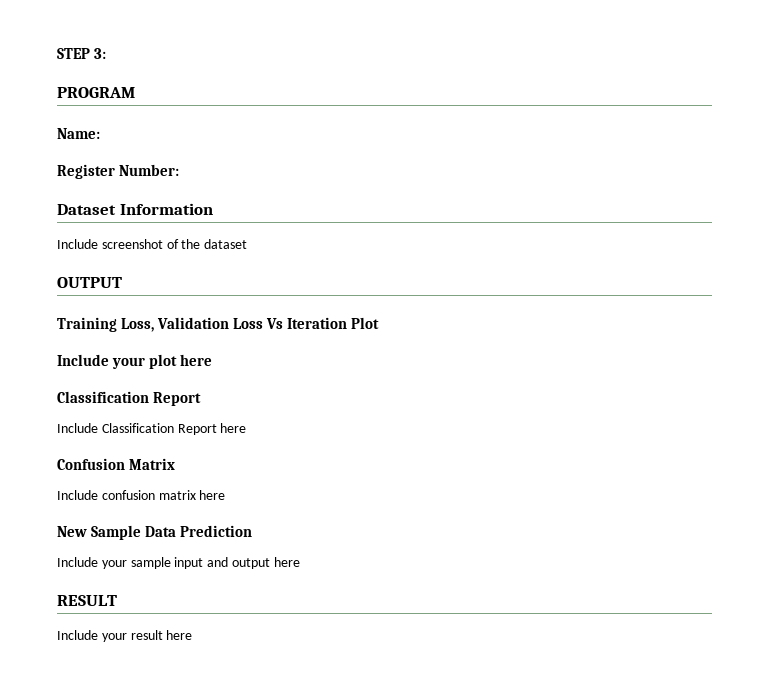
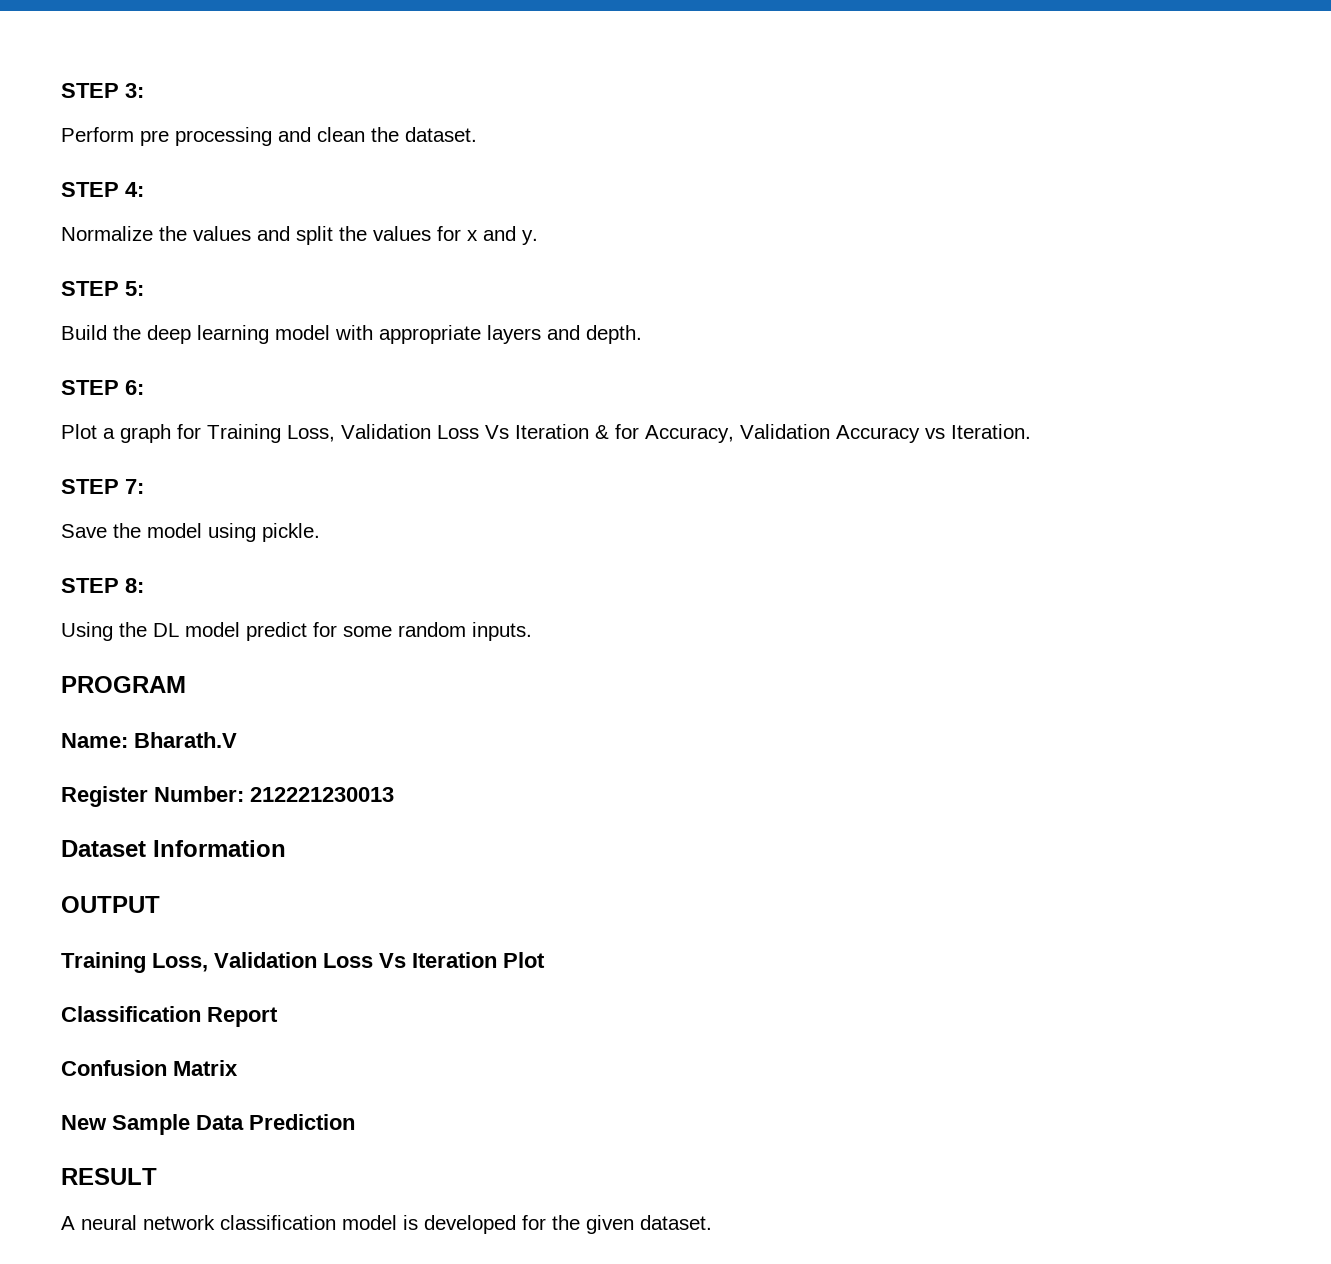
+ Perform pre processing and clean the dataset.
+ STEP 4:
+ Normalize the values and split the values for x and y.
+ STEP 5:
+ Build the deep learning model with appropriate layers and depth.
+ STEP 6:
+ Plot a graph for Training Loss, Validation Loss Vs Iteration & for Accuracy, Validation Accuracy vs Iteration.
+ STEP 7:
+ Save the model using pickle.
+ STEP 8:
+ Using the DL model predict for some random inputs.
- Name:
+ Name: Bharath.V
- Register Number:
+ Register Number: 212221230013
- Include screenshot of the dataset
- Include your plot here
  Classification Report
- Include Classification Report here
  Confusion Matrix
- Include confusion matrix here
  New Sample Data Prediction
- Include your sample input and output here
  RESULT
- Include your result here
+ A neural network classification model is developed for the given dataset.

